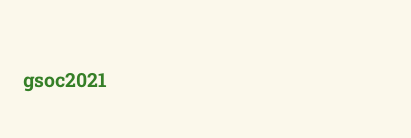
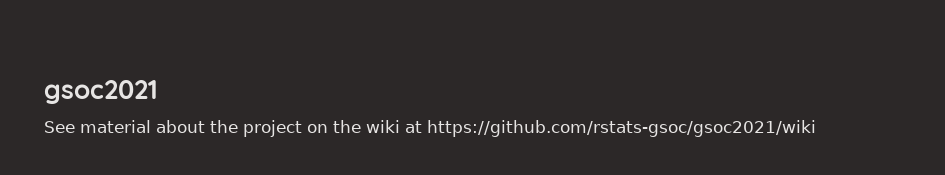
+ See material about the project on the wiki at https://github.com/rstats-gsoc/gsoc2021/wiki

